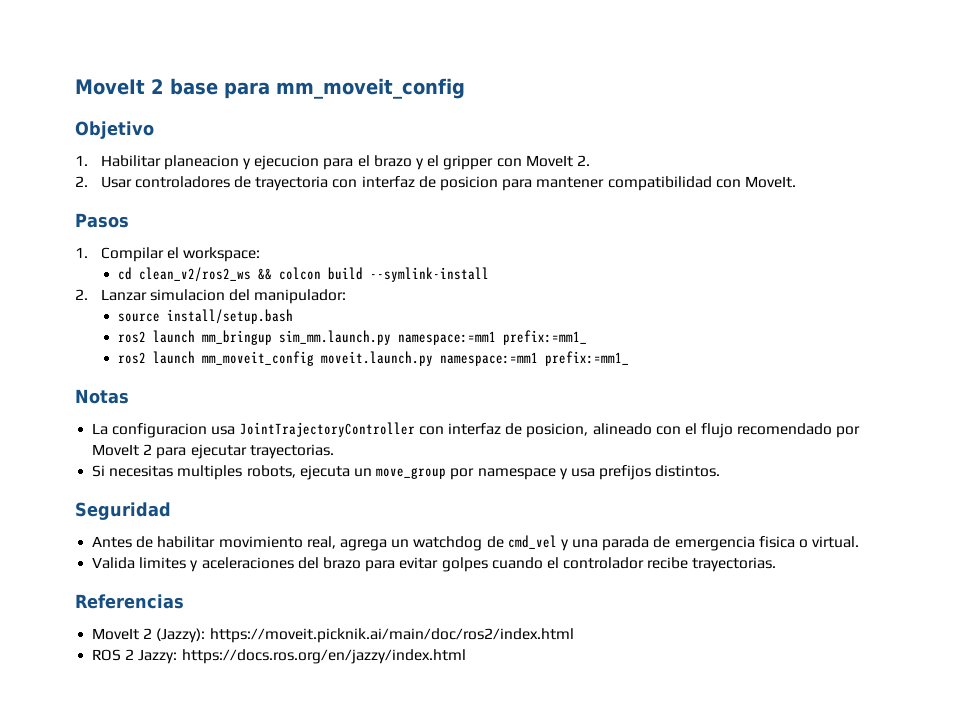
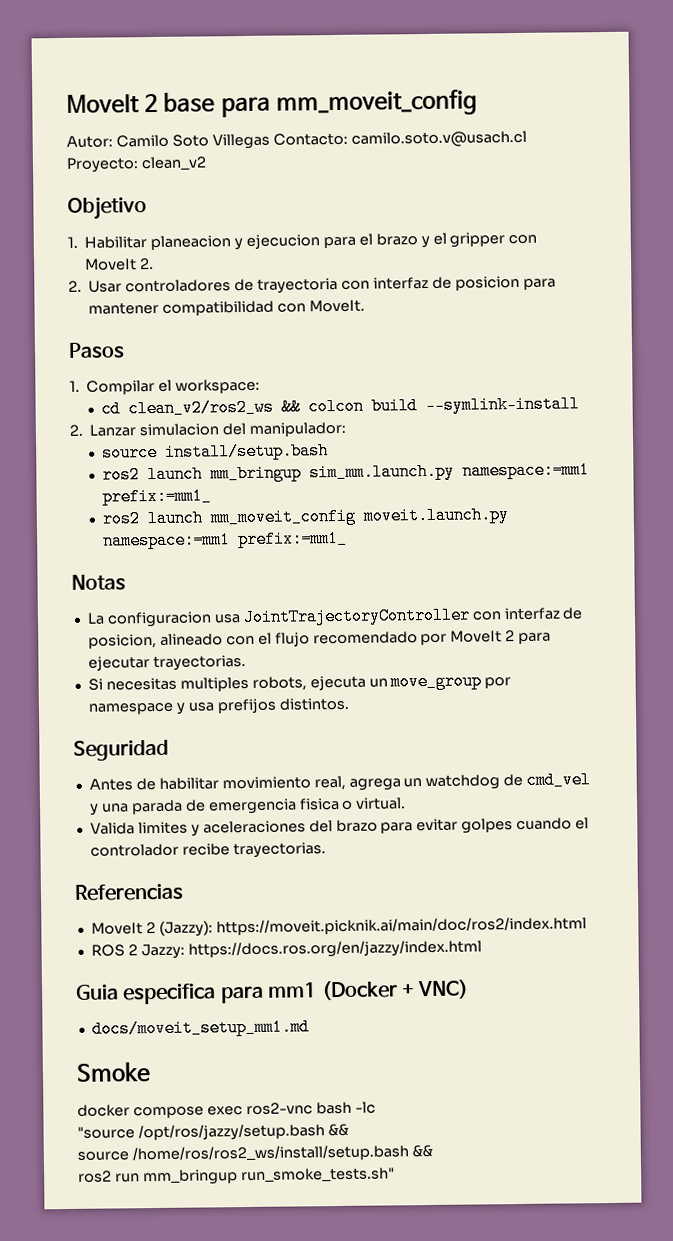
+ Autor: Camilo Soto Villegas Contacto: camilo.soto.v@usach.cl Proyecto: clean_v2
+ Guia especifica para mm1 (Docker + VNC)
+ docs/moveit_setup_mm1.md
+ Smoke
+ docker compose exec ros2-vnc bash -lc
+ "source /opt/ros/jazzy/setup.bash &&
+ source /home/ros/ros2_ws/install/setup.bash &&
+ ros2 run mm_bringup run_smoke_tests.sh"

